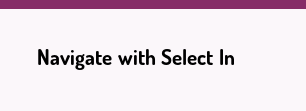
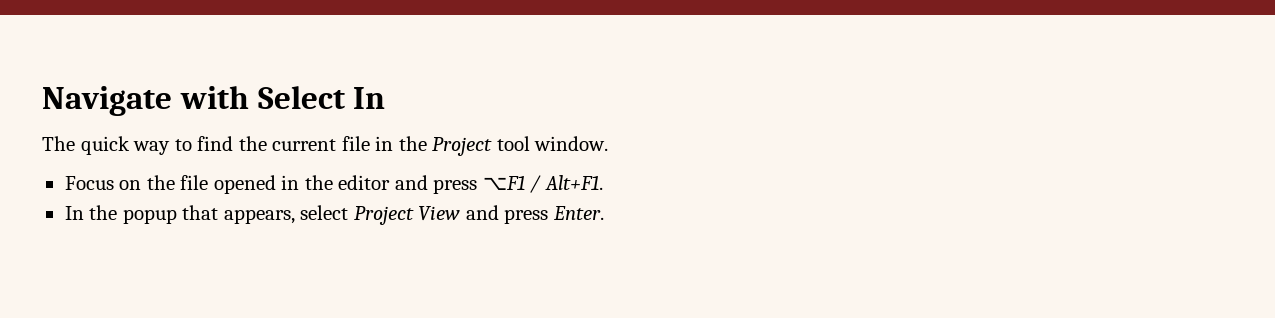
+ The quick way to find the current file in the Project tool window.
+ Focus on the file opened in the editor and press ⌥F1 / Alt+F1.
+ In the popup that appears, select Project View and press Enter.

